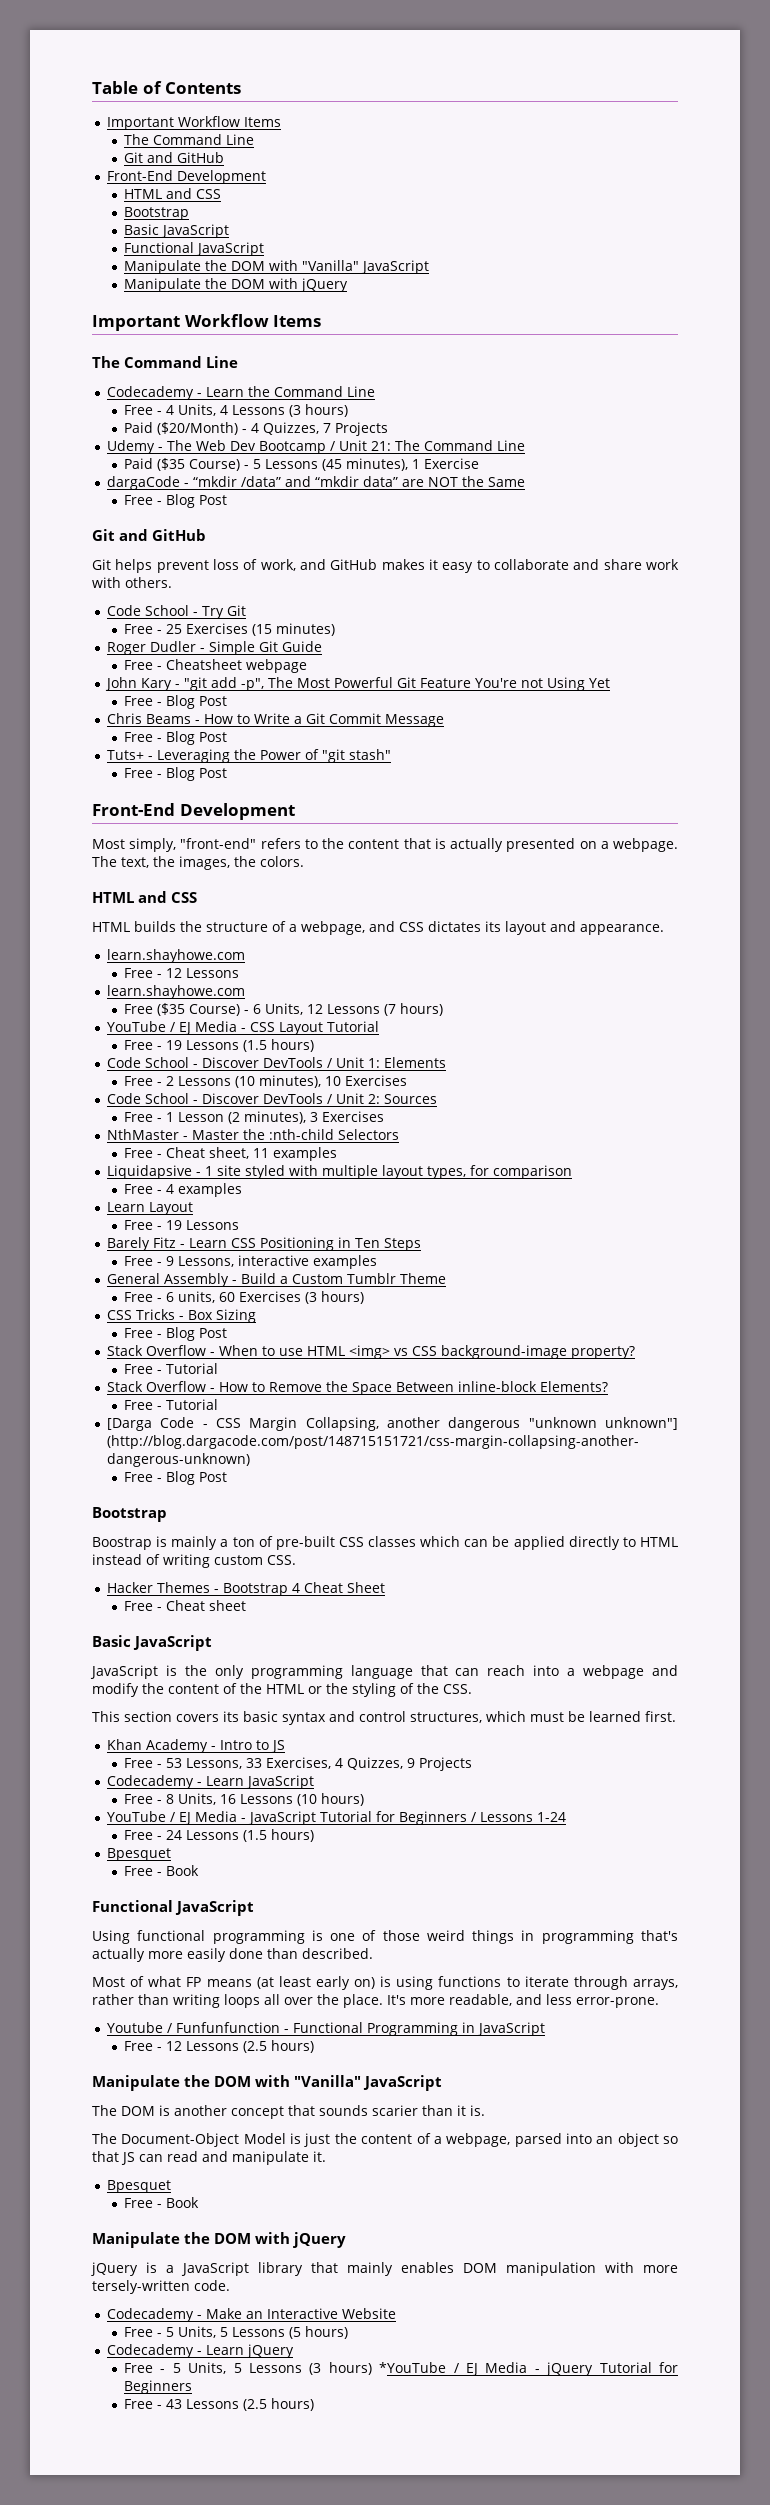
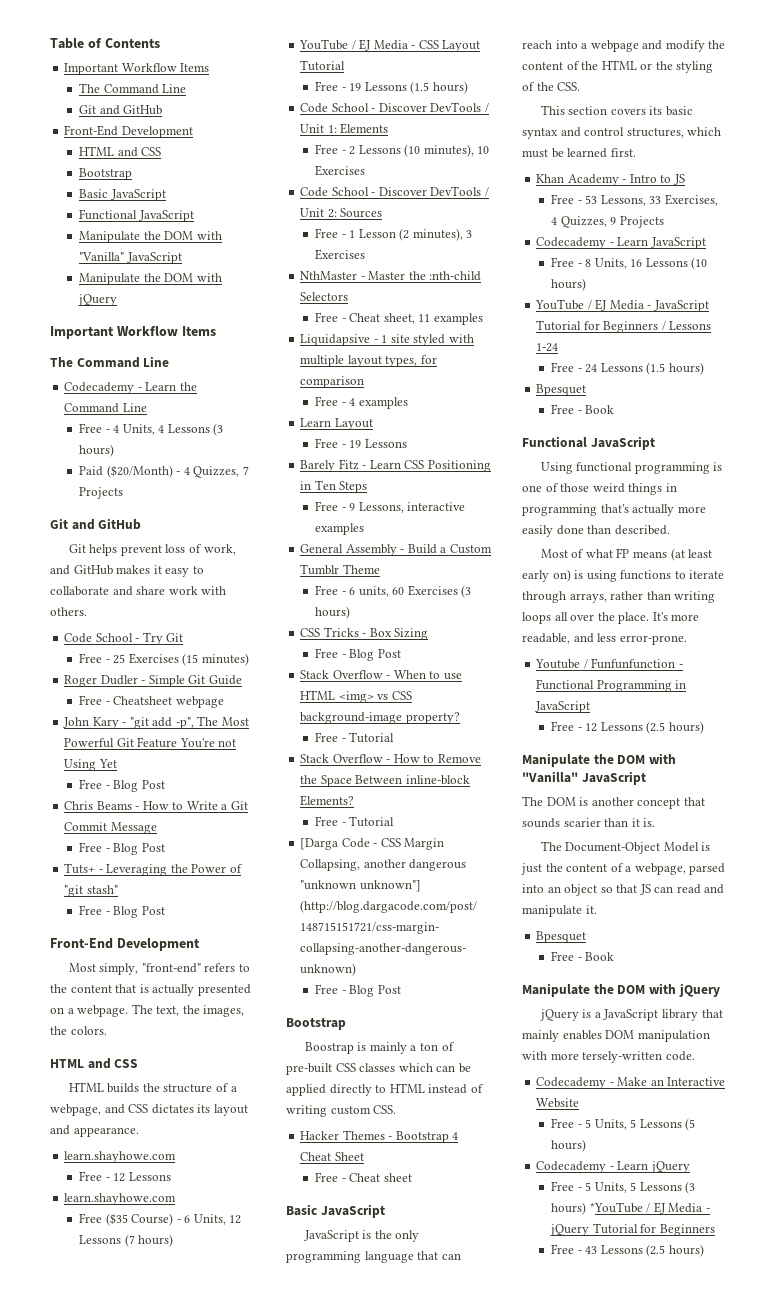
- Udemy - The Web Dev Bootcamp / Unit 21: The Command Line
- Paid ($35 Course) - 5 Lessons (45 minutes), 1 Exercise
- dargaCode - “mkdir /data” and “mkdir data” are NOT the Same
- Free - Blog Post

